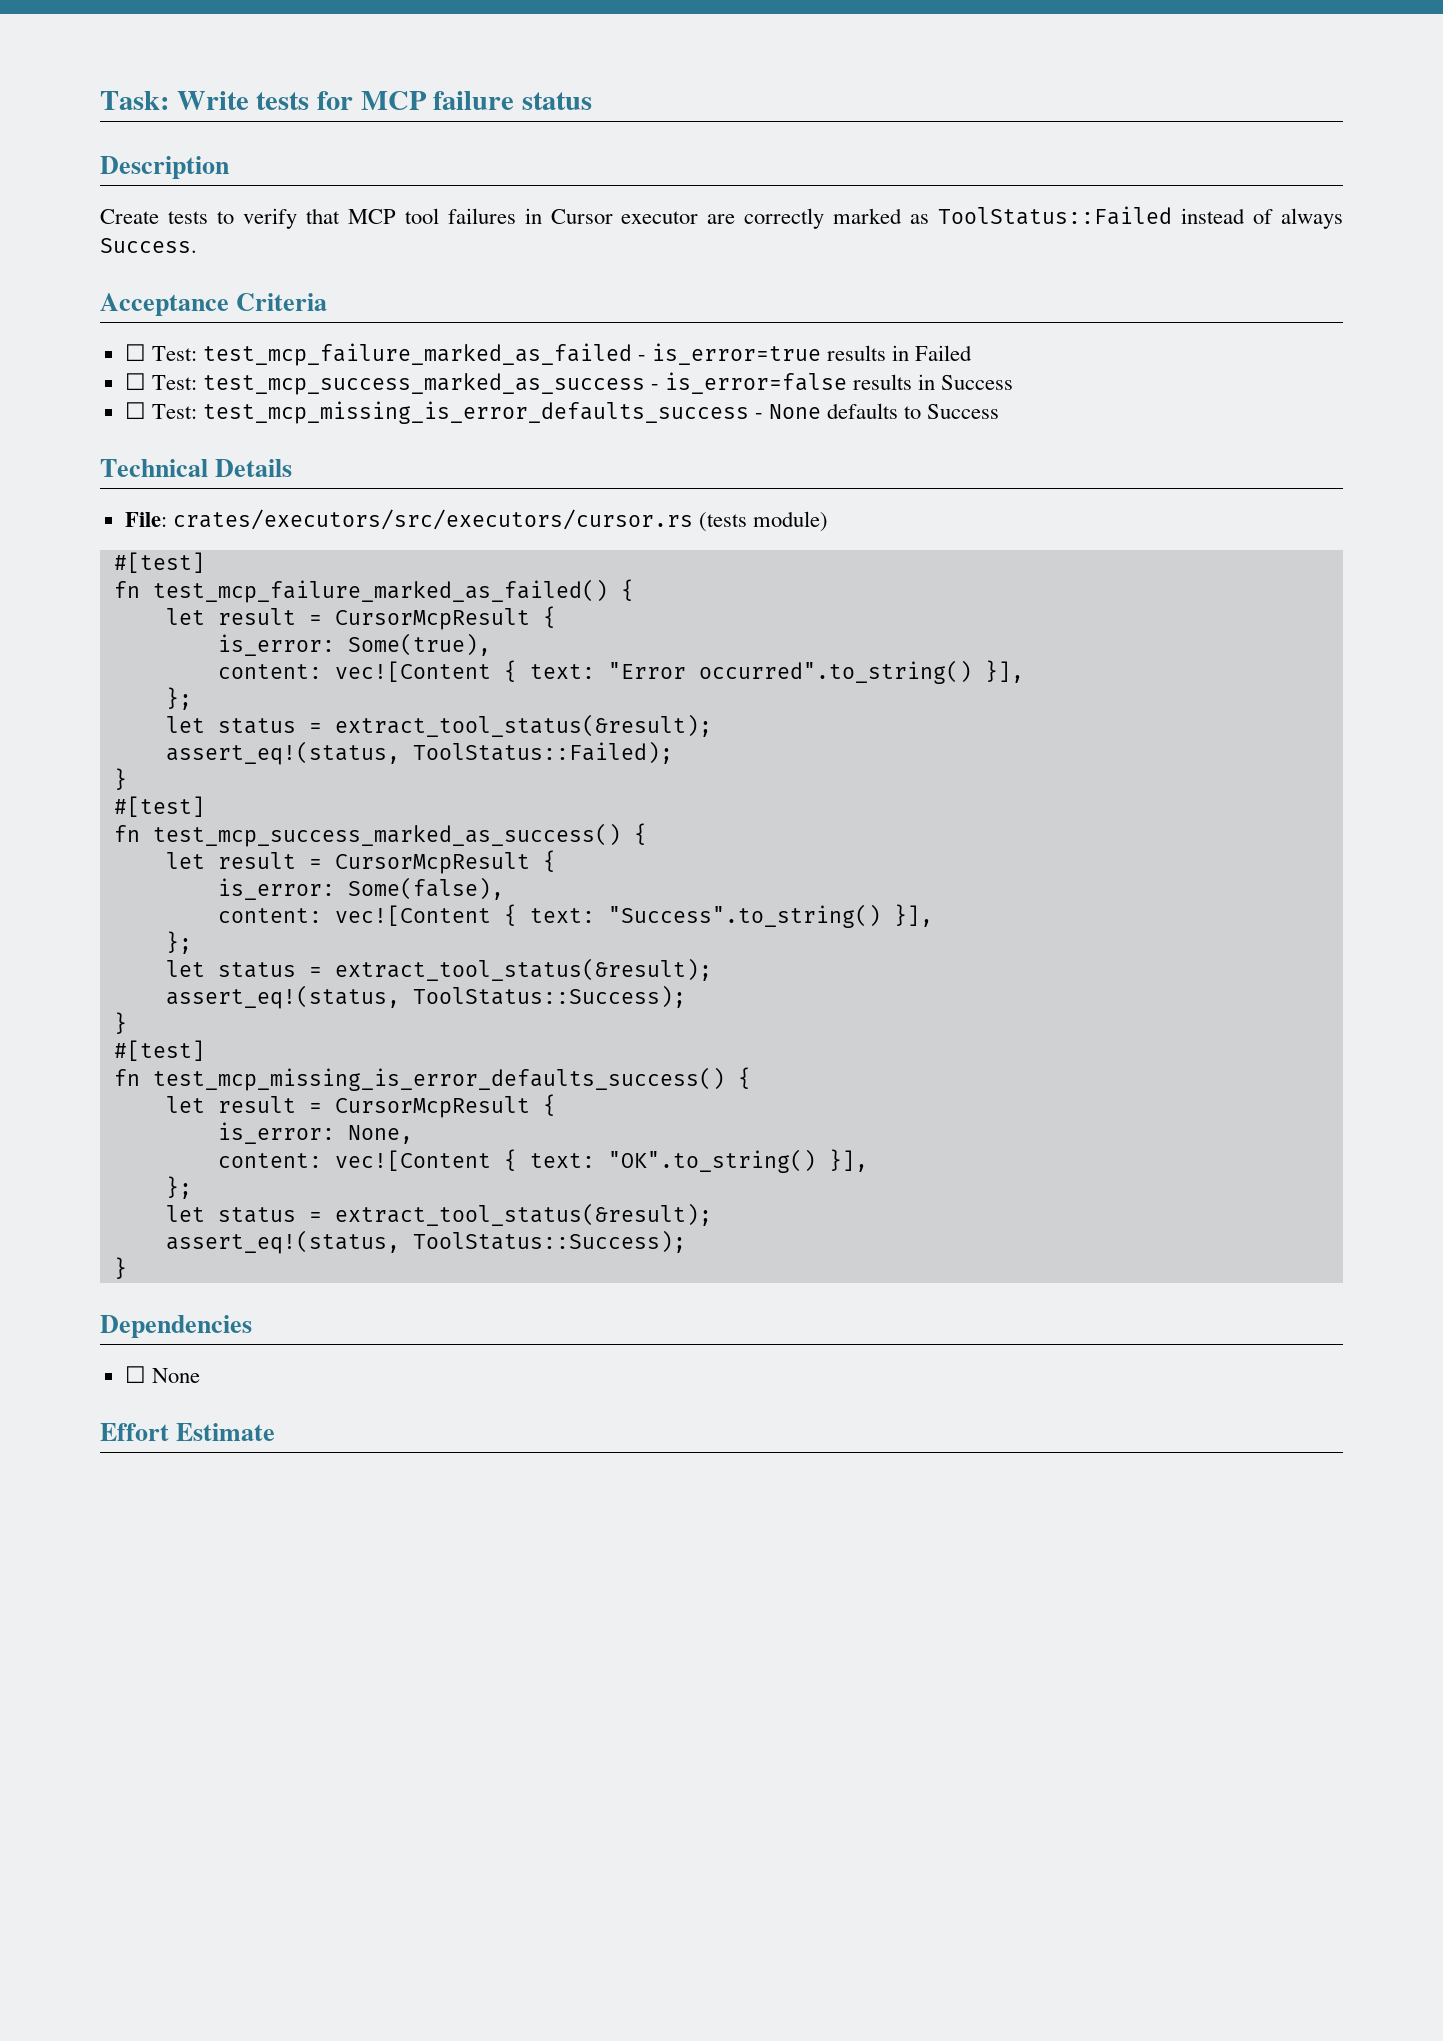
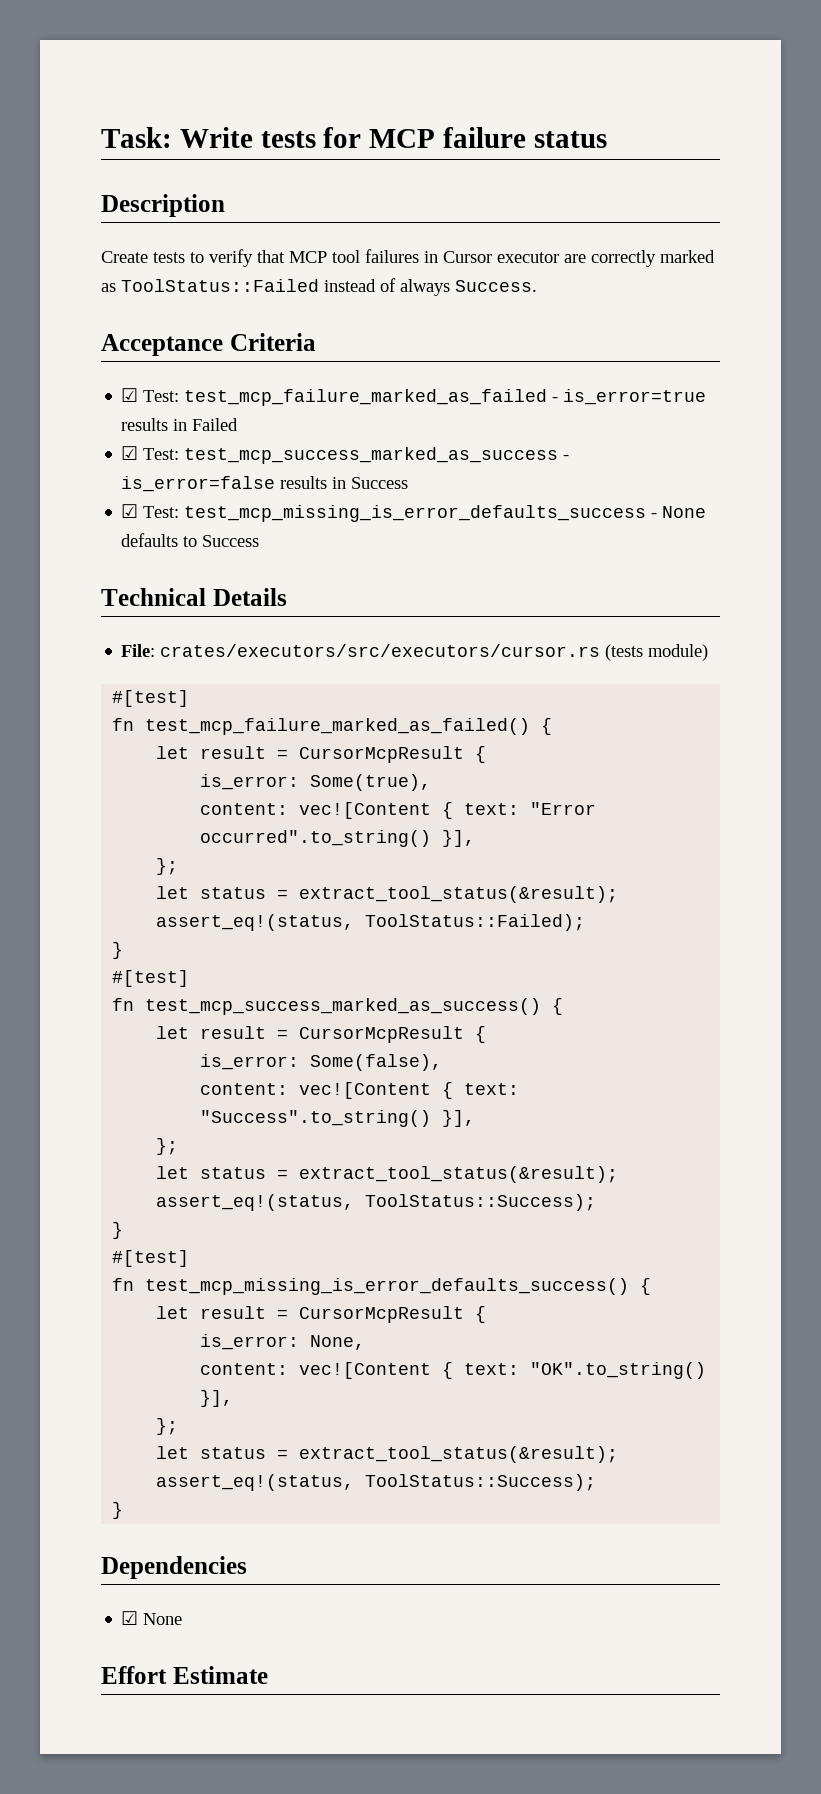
- ☐ Test: test_mcp_failure_marked_as_failed - is_error=true results in Failed
+ ☑ Test: test_mcp_failure_marked_as_failed - is_error=true results in Failed
- ☐ Test: test_mcp_success_marked_as_success - is_error=false results in Success
+ ☑ Test: test_mcp_success_marked_as_success - is_error=false results in Success
- ☐ Test: test_mcp_missing_is_error_defaults_success - None defaults to Success
+ ☑ Test: test_mcp_missing_is_error_defaults_success - None defaults to Success
- ☐ None
+ ☑ None

